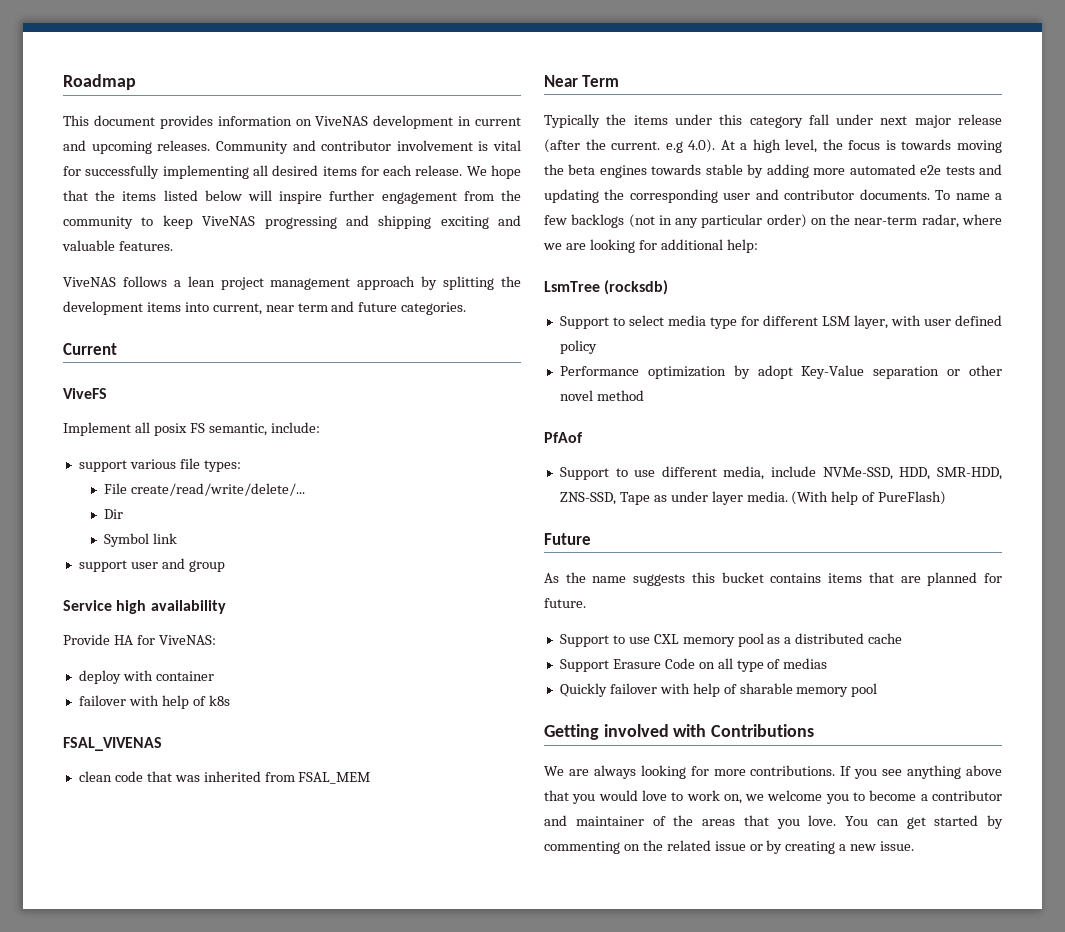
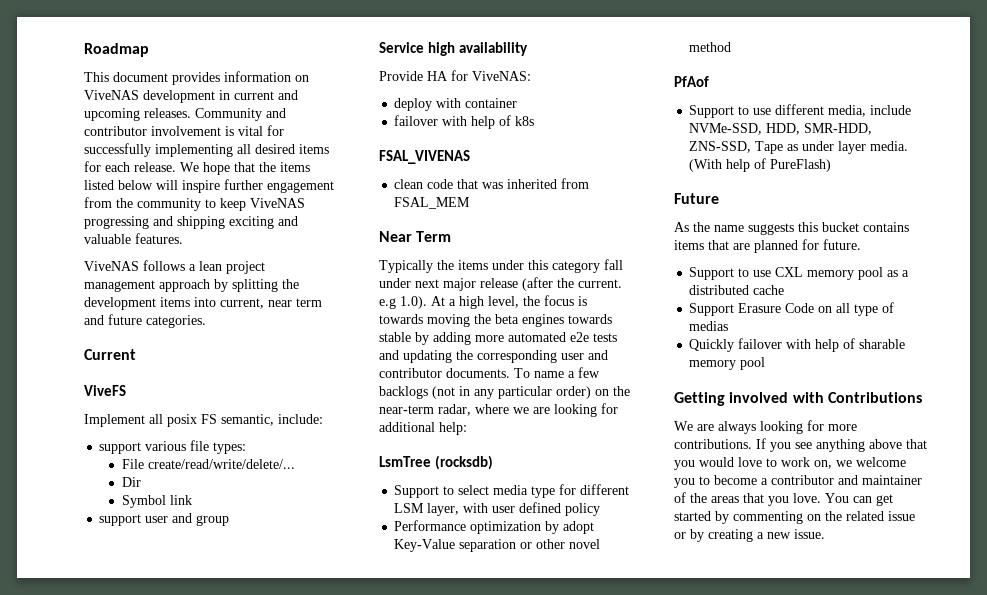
- Typically the items under this category fall under next major release (after the current. e.g 4.0). At a high level, the focus is towards moving the beta engines towards stable by adding more automated e2e tests and updating the corresponding user and contributor documents.
+ Typically the items under this category fall under next major release (after the current. e.g 1.0). At a high level, the focus is towards moving the beta engines towards stable by adding more automated e2e tests and updating the corresponding user and contributor documents.

